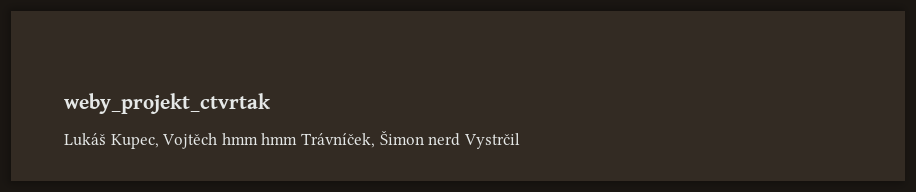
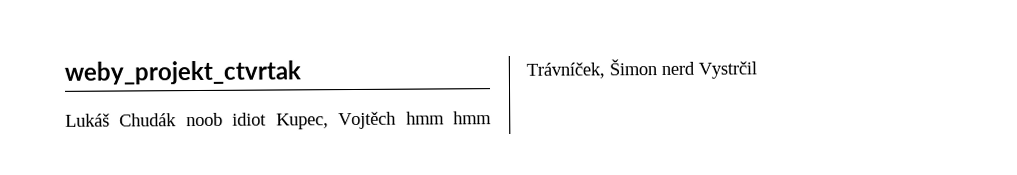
- Lukáš Kupec, Vojtěch hmm hmm Trávníček, Šimon nerd Vystrčil
+ Lukáš Chudák noob idiot Kupec, Vojtěch hmm hmm Trávníček, Šimon nerd Vystrčil

